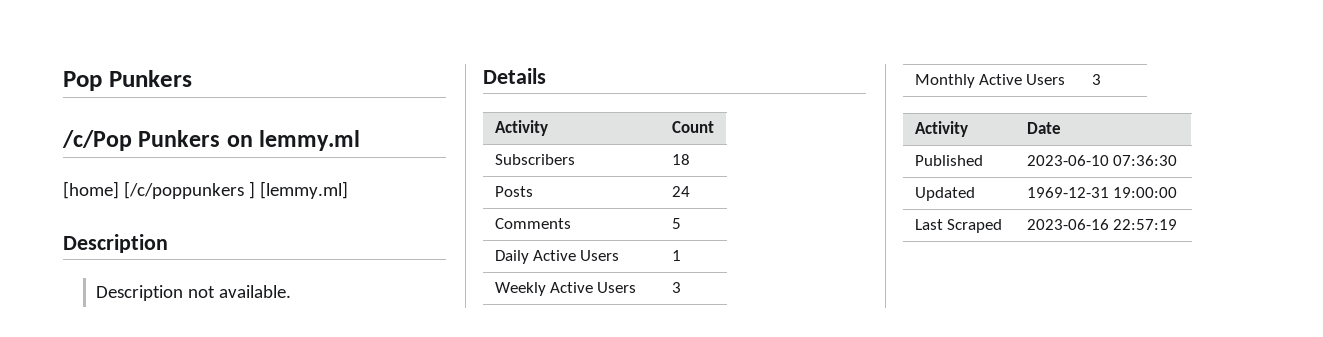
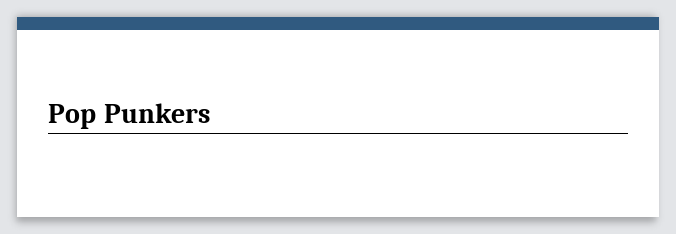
- /c/Pop Punkers on lemmy.ml
- [home] [/c/poppunkers ] [lemmy.ml]
- Description
- Description not available.
- Details
- Activity | Count
- Subscribers | 18
- Posts | 24
- Comments | 5
- Daily Active Users | 1
- Weekly Active Users | 3
- Monthly Active Users | 3
- Activity | Date
- Published | 2023-06-10 07:36:30
- Updated | 1969-12-31 19:00:00
- Last Scraped | 2023-06-16 22:57:19

